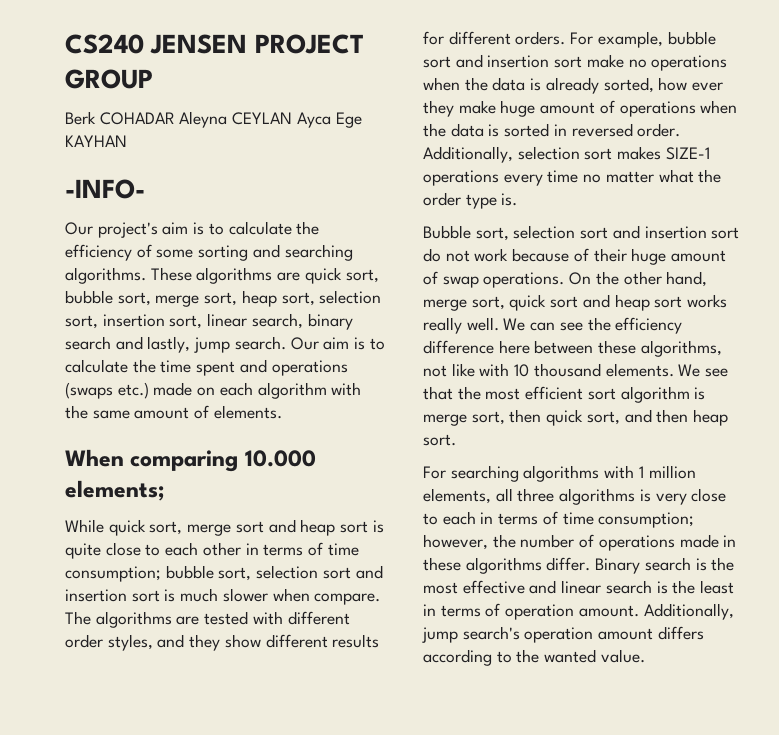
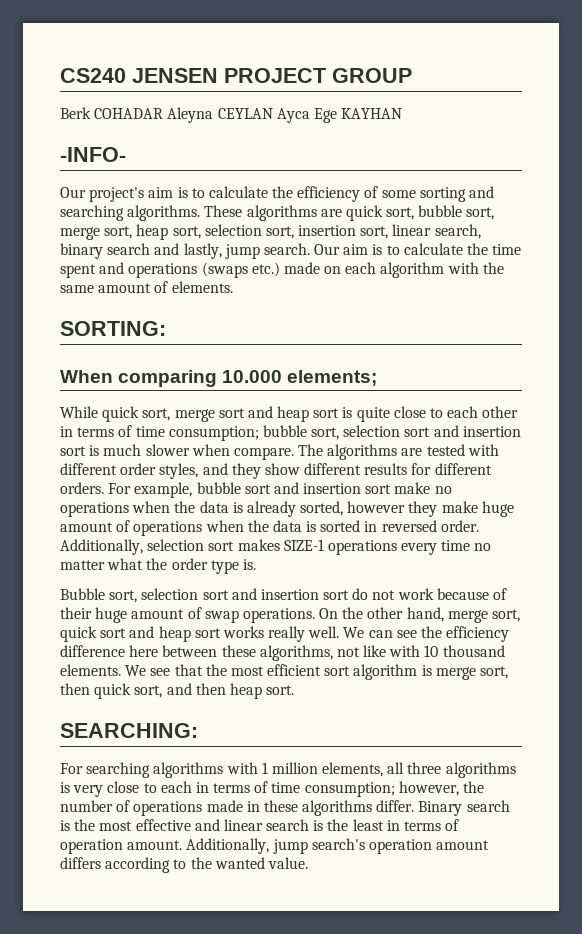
+ SORTING:
- For example, bubble sort and insertion sort make no operations when the data is already sorted, how ever they make huge amount of operations when the data is sorted in reversed order.
+ For example, bubble sort and insertion sort make no operations when the data is already sorted, however they make huge amount of operations when the data is sorted in reversed order.
+ SEARCHING:

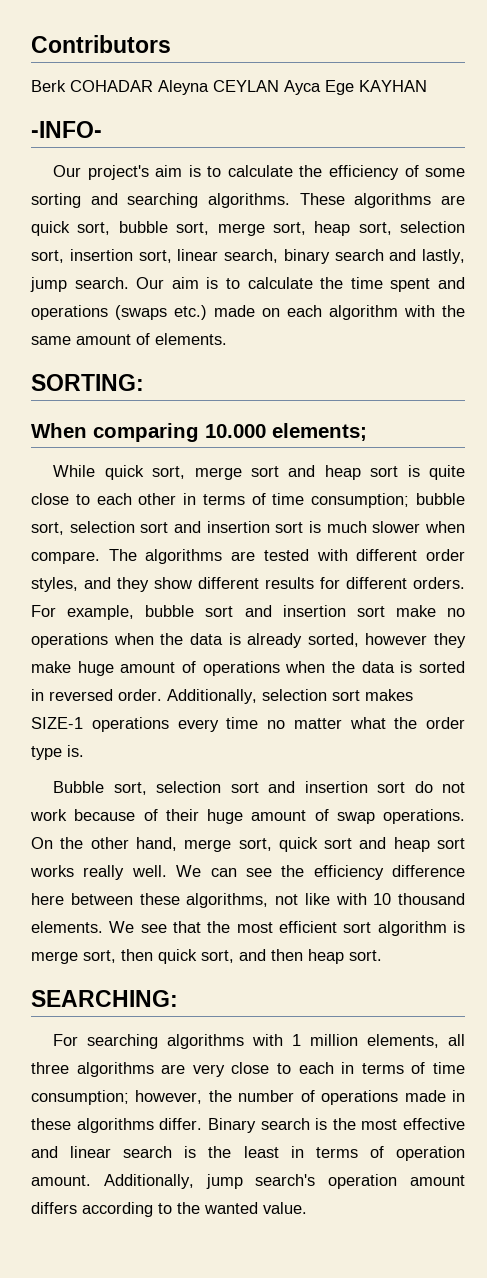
- CS240 JENSEN PROJECT GROUP
+ Contributors
- For searching algorithms with 1 million elements, all three algorithms is very close to each in terms of time consumption; however, the number of operations made in these algorithms differ.
+ For searching algorithms with 1 million elements, all three algorithms are very close to each in terms of time consumption; however, the number of operations made in these algorithms differ.

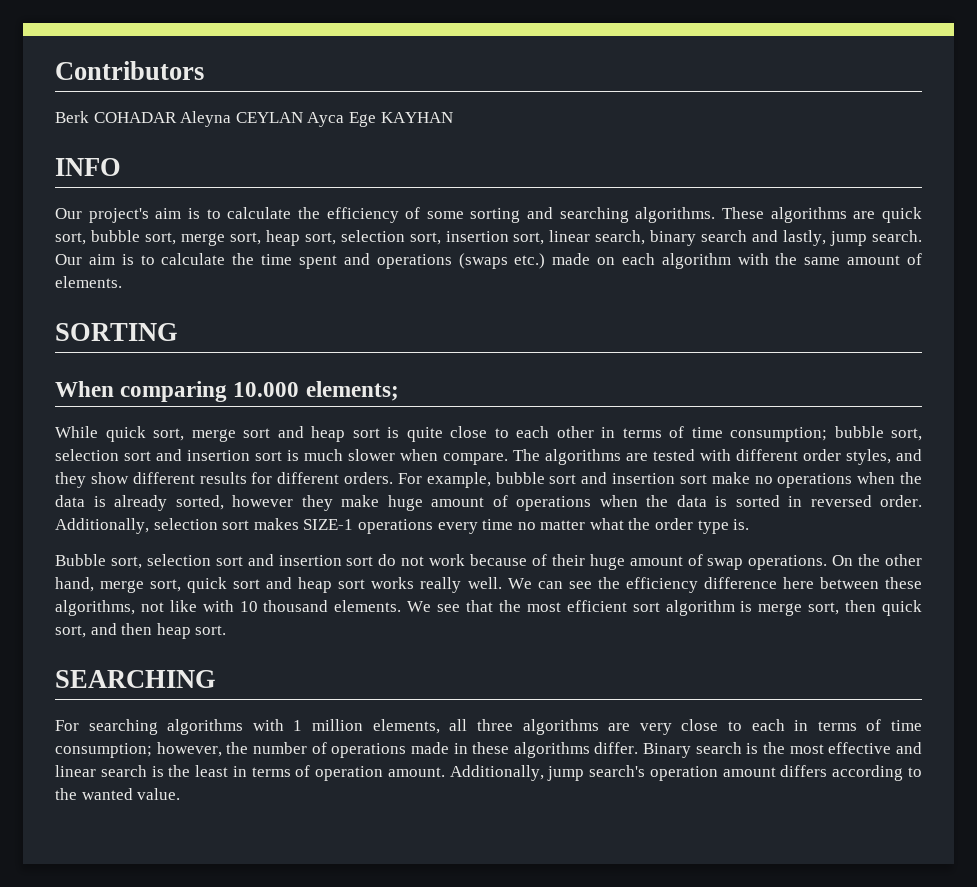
- -INFO-
+ INFO
- SORTING:
+ SORTING
- SEARCHING:
+ SEARCHING

